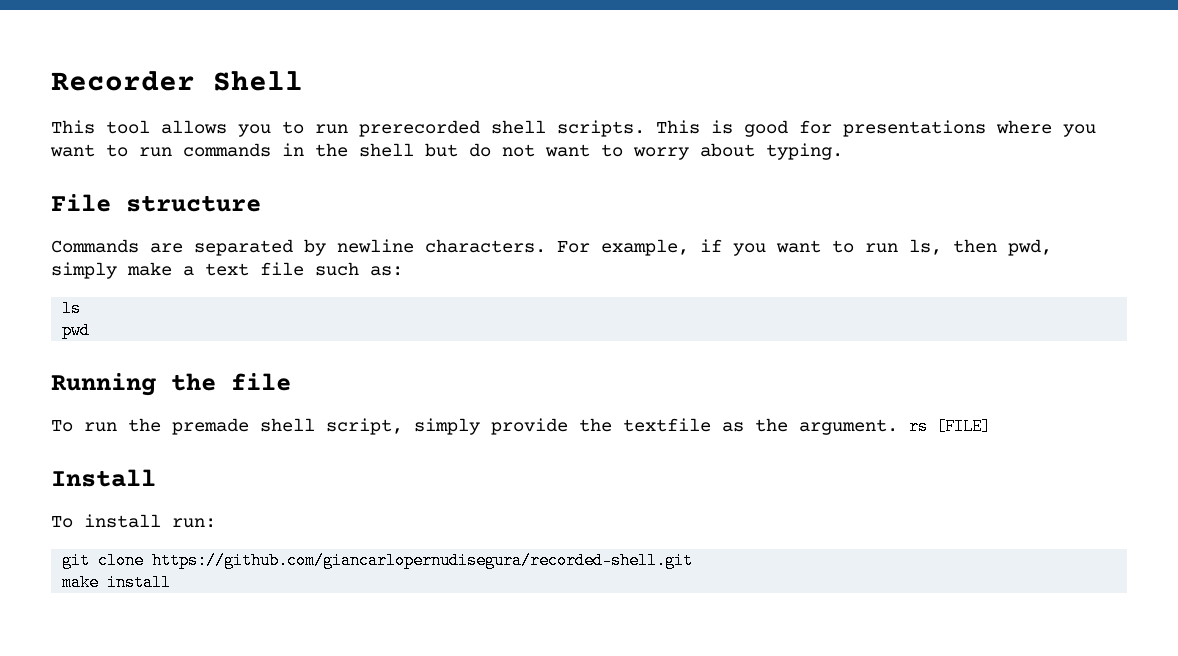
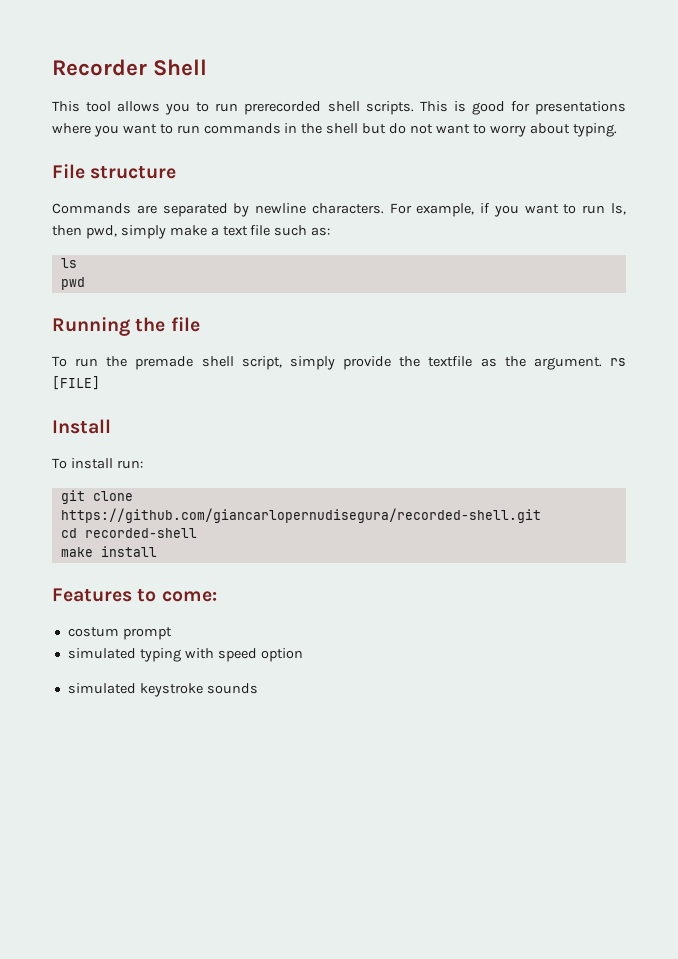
+ cd recorded-shell
+ Features to come:
+ costum prompt
+ simulated typing with speed option
+ simulated keystroke sounds

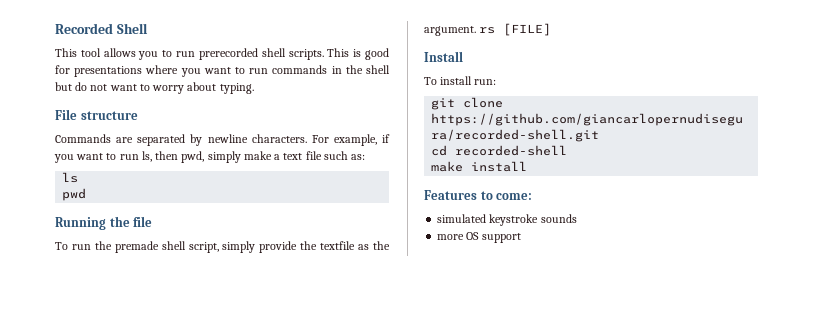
- Recorder Shell
+ Recorded Shell
- costum prompt
- simulated typing with speed option
+ more OS support

